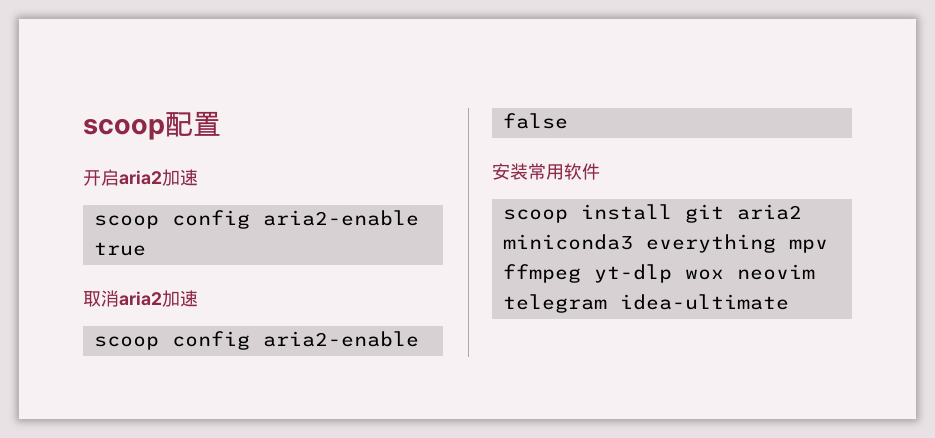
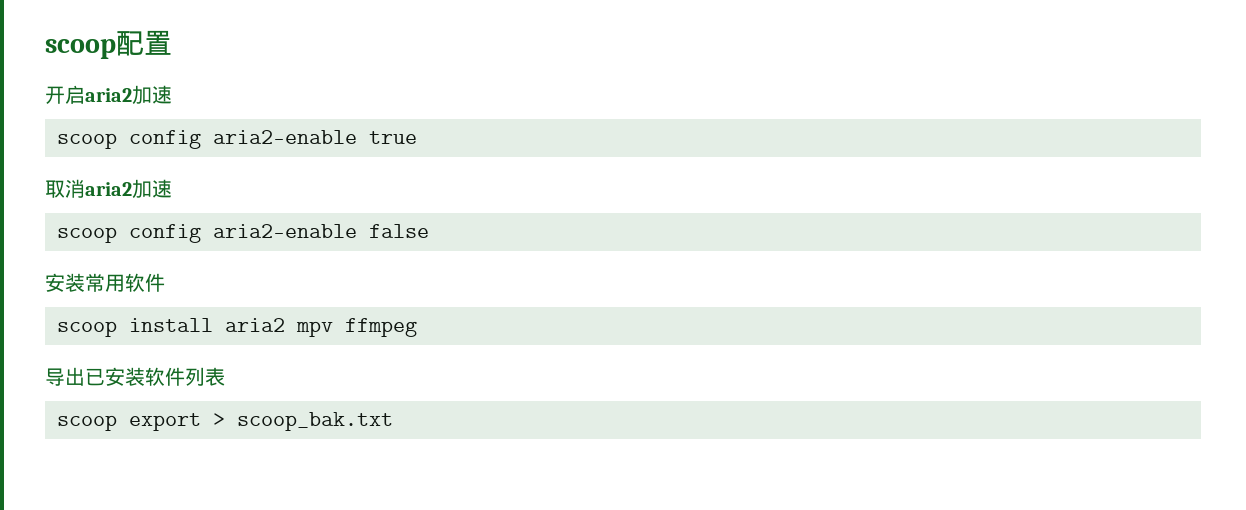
- scoop install git aria2 miniconda3 everything mpv ffmpeg yt-dlp wox neovim telegram idea-ultimate
+ scoop install aria2 mpv ffmpeg
+ 导出已安装软件列表
+ scoop export > scoop_bak.txt

